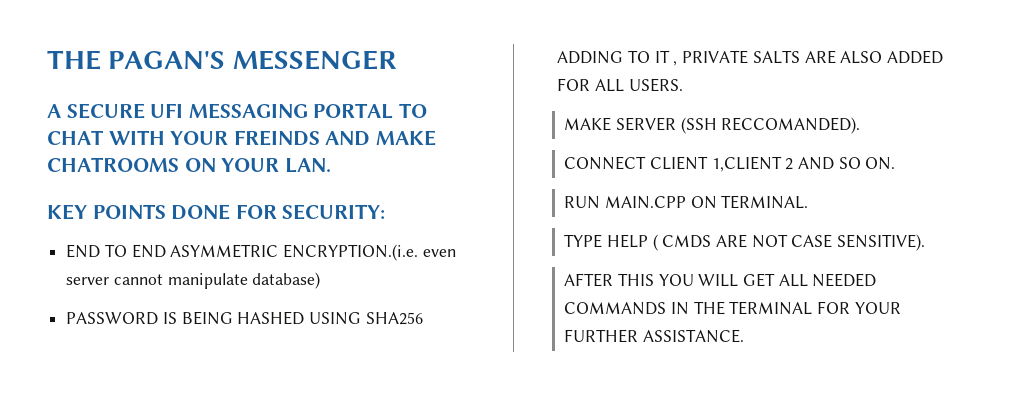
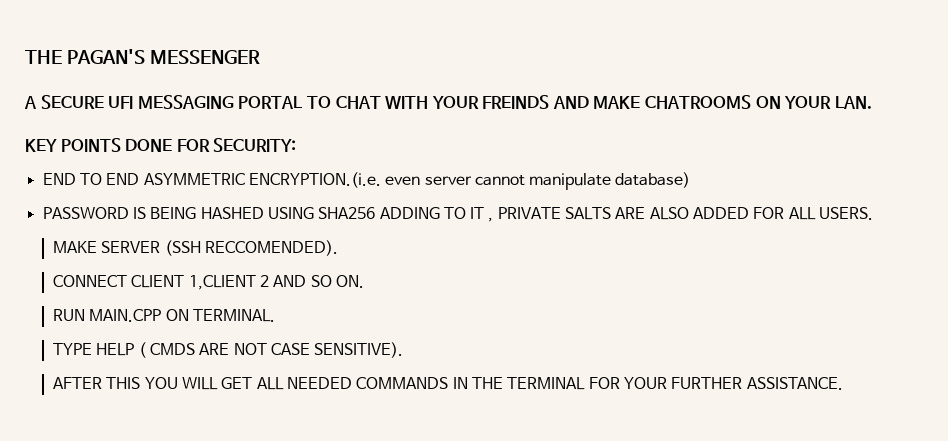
- MAKE SERVER (SSH RECCOMANDED).
+ MAKE SERVER (SSH RECCOMENDED).

